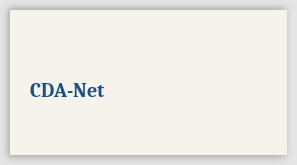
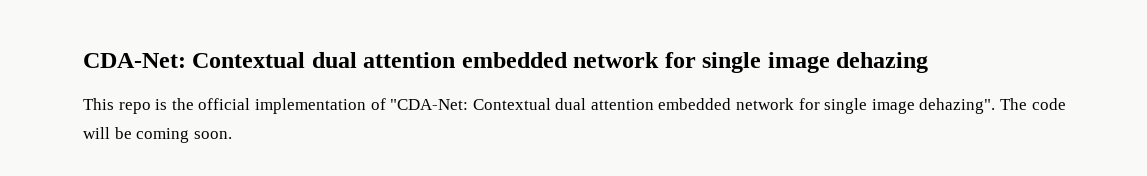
- CDA-Net
+ CDA-Net: Contextual dual attention embedded network for single image dehazing
+ This repo is the official implementation of "CDA-Net: Contextual dual attention embedded network for single image dehazing". The code will be coming soon.

